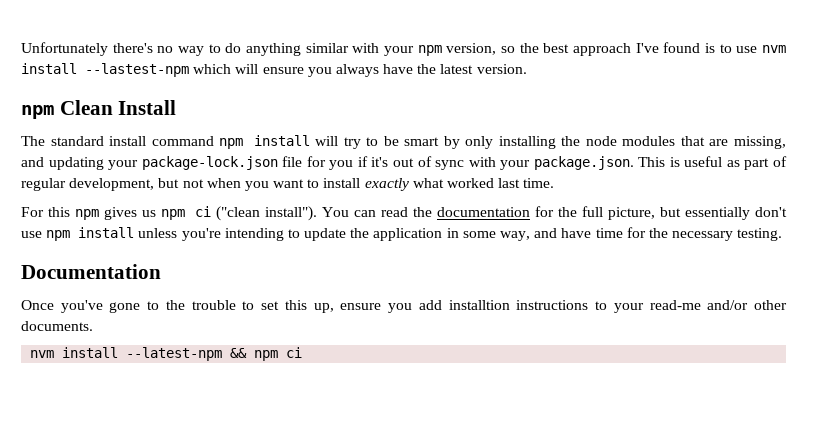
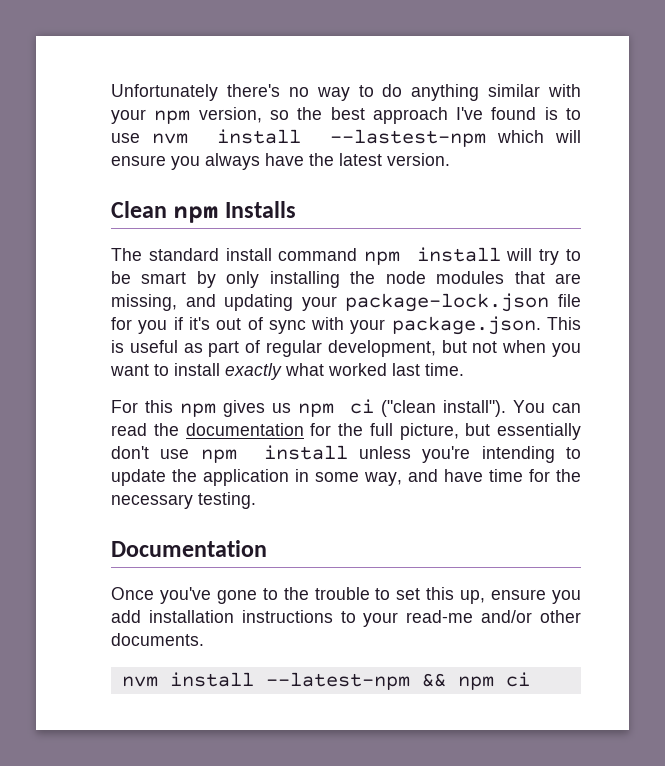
- npm Clean Install
+ Clean npm Installs
- Once you've gone to the trouble to set this up, ensure you add installtion instructions to your read-me and/or other documents.
+ Once you've gone to the trouble to set this up, ensure you add installation instructions to your read-me and/or other documents.

